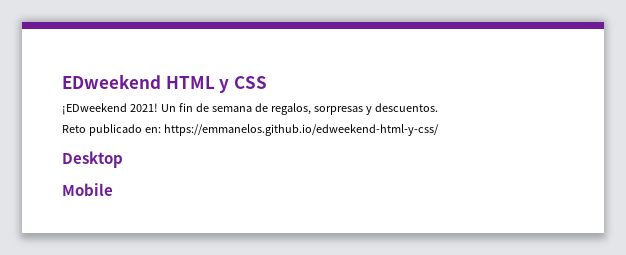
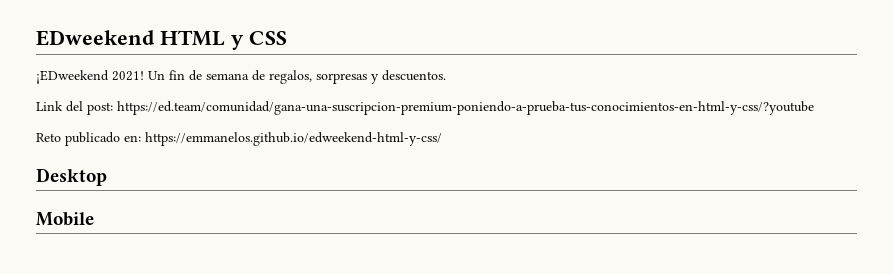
+ Link del post: https://ed.team/comunidad/gana-una-suscripcion-premium-poniendo-a-prueba-tus-conocimientos-en-html-y-css/?youtube

